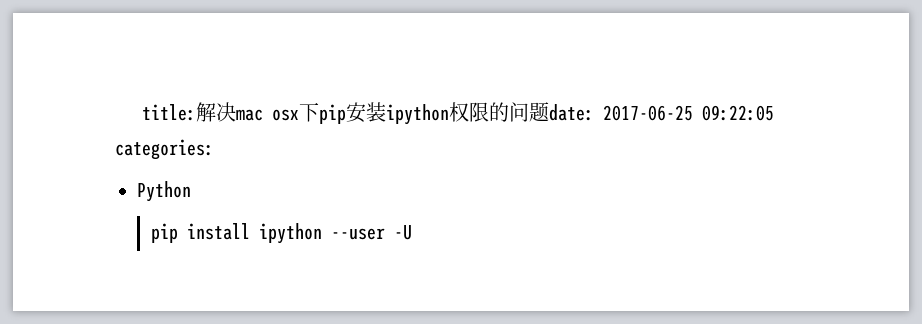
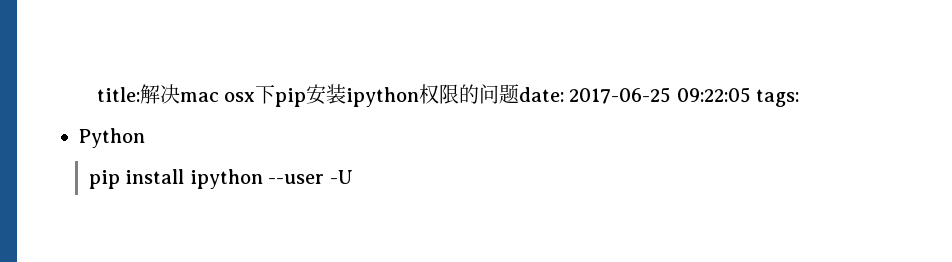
- title:解决mac osx下pip安装ipython权限的问题date: 2017-06-25 09:22:05 categories:
+ title:解决mac osx下pip安装ipython权限的问题date: 2017-06-25 09:22:05 tags:

